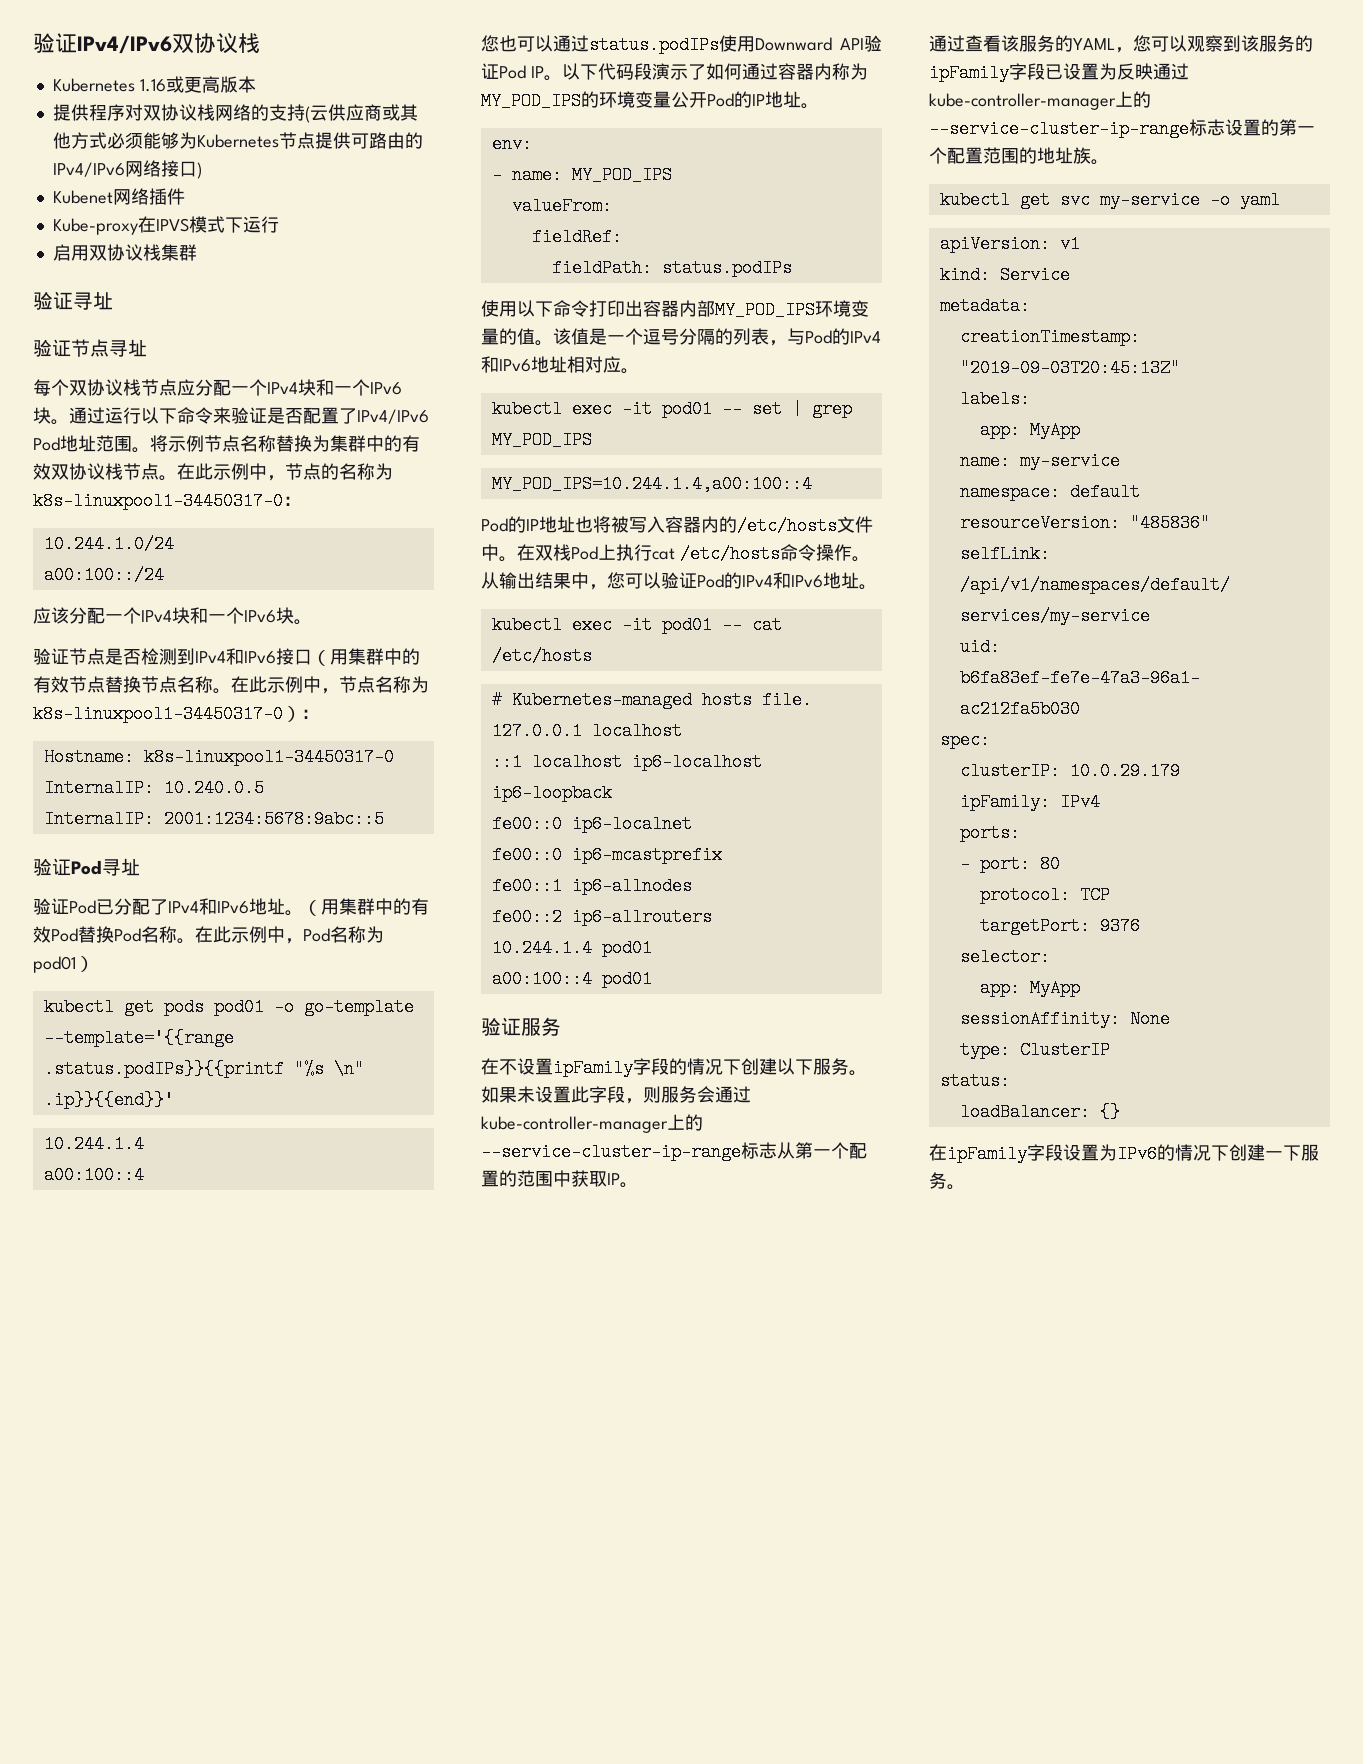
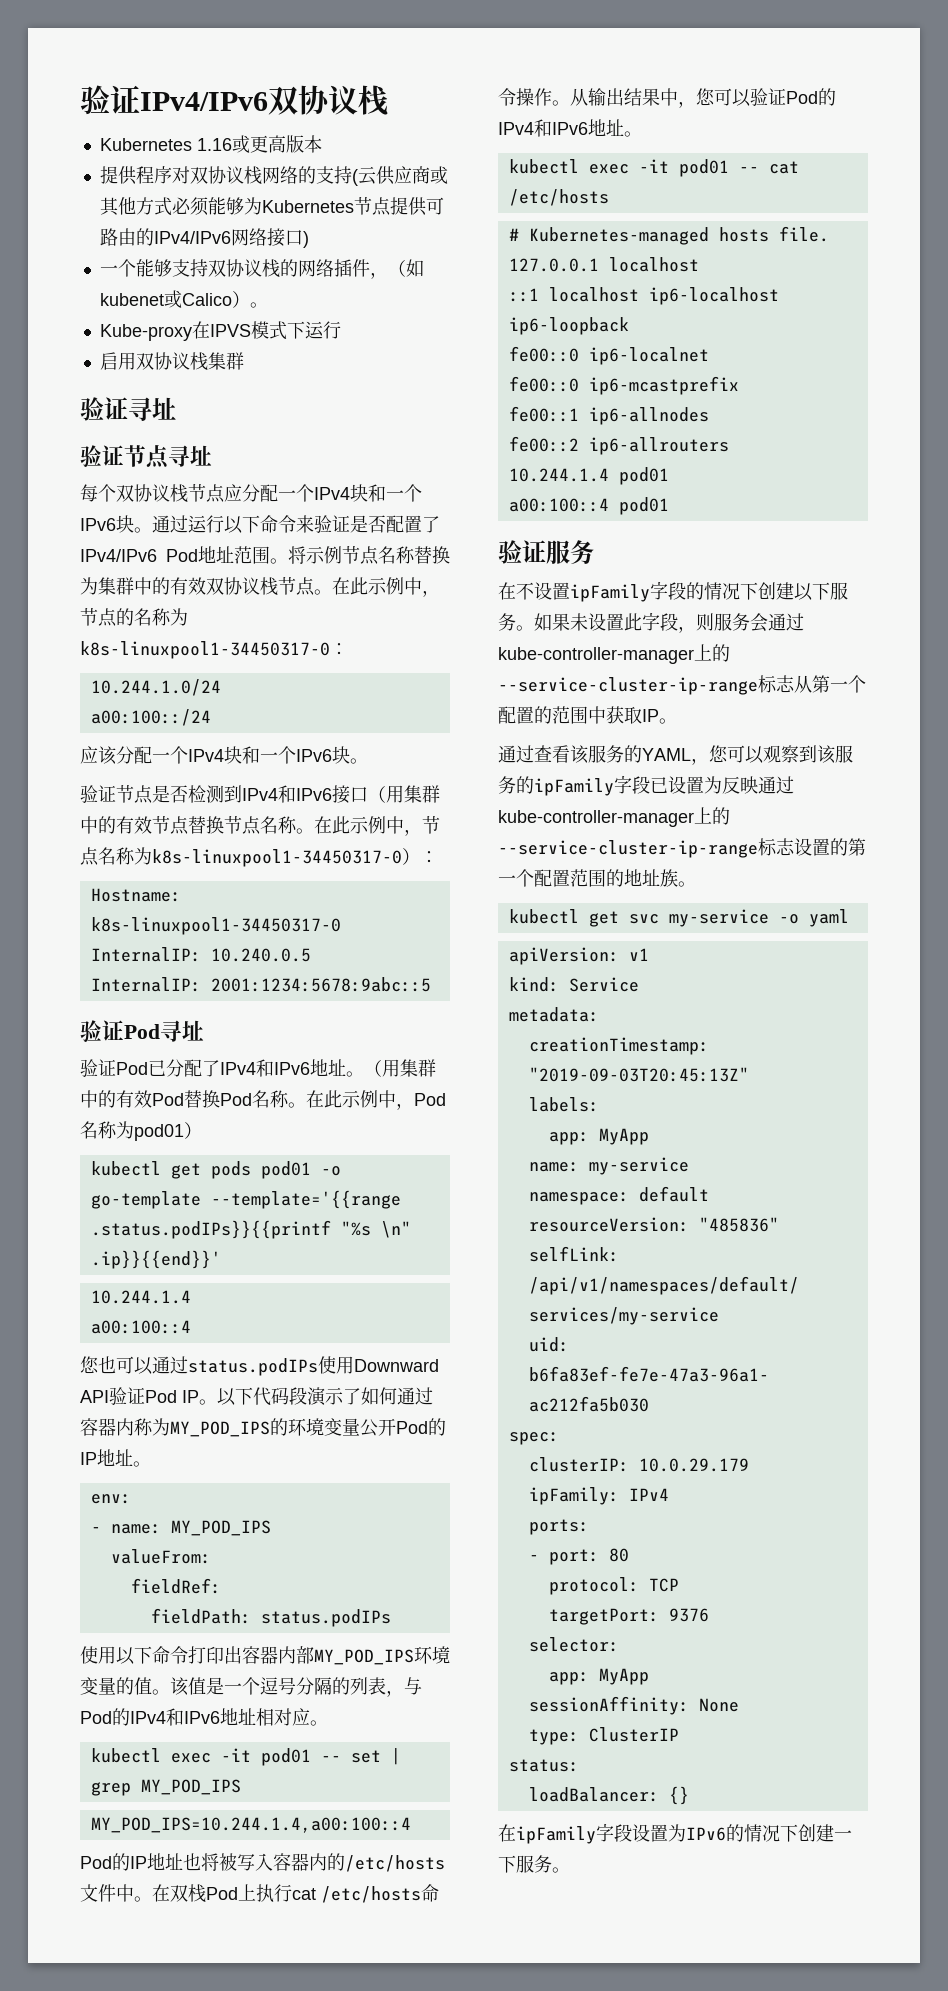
- Kubenet网络插件
+ 一个能够支持双协议栈的网络插件，（如kubenet或Calico）。

